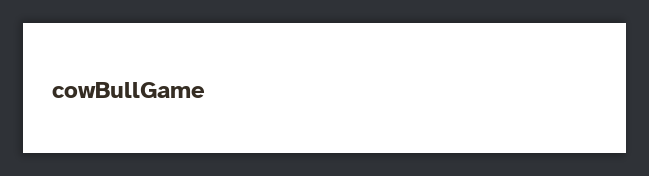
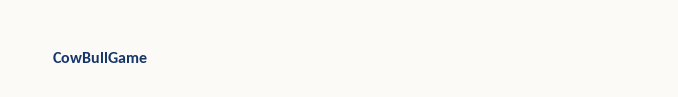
- cowBullGame
+ CowBullGame

